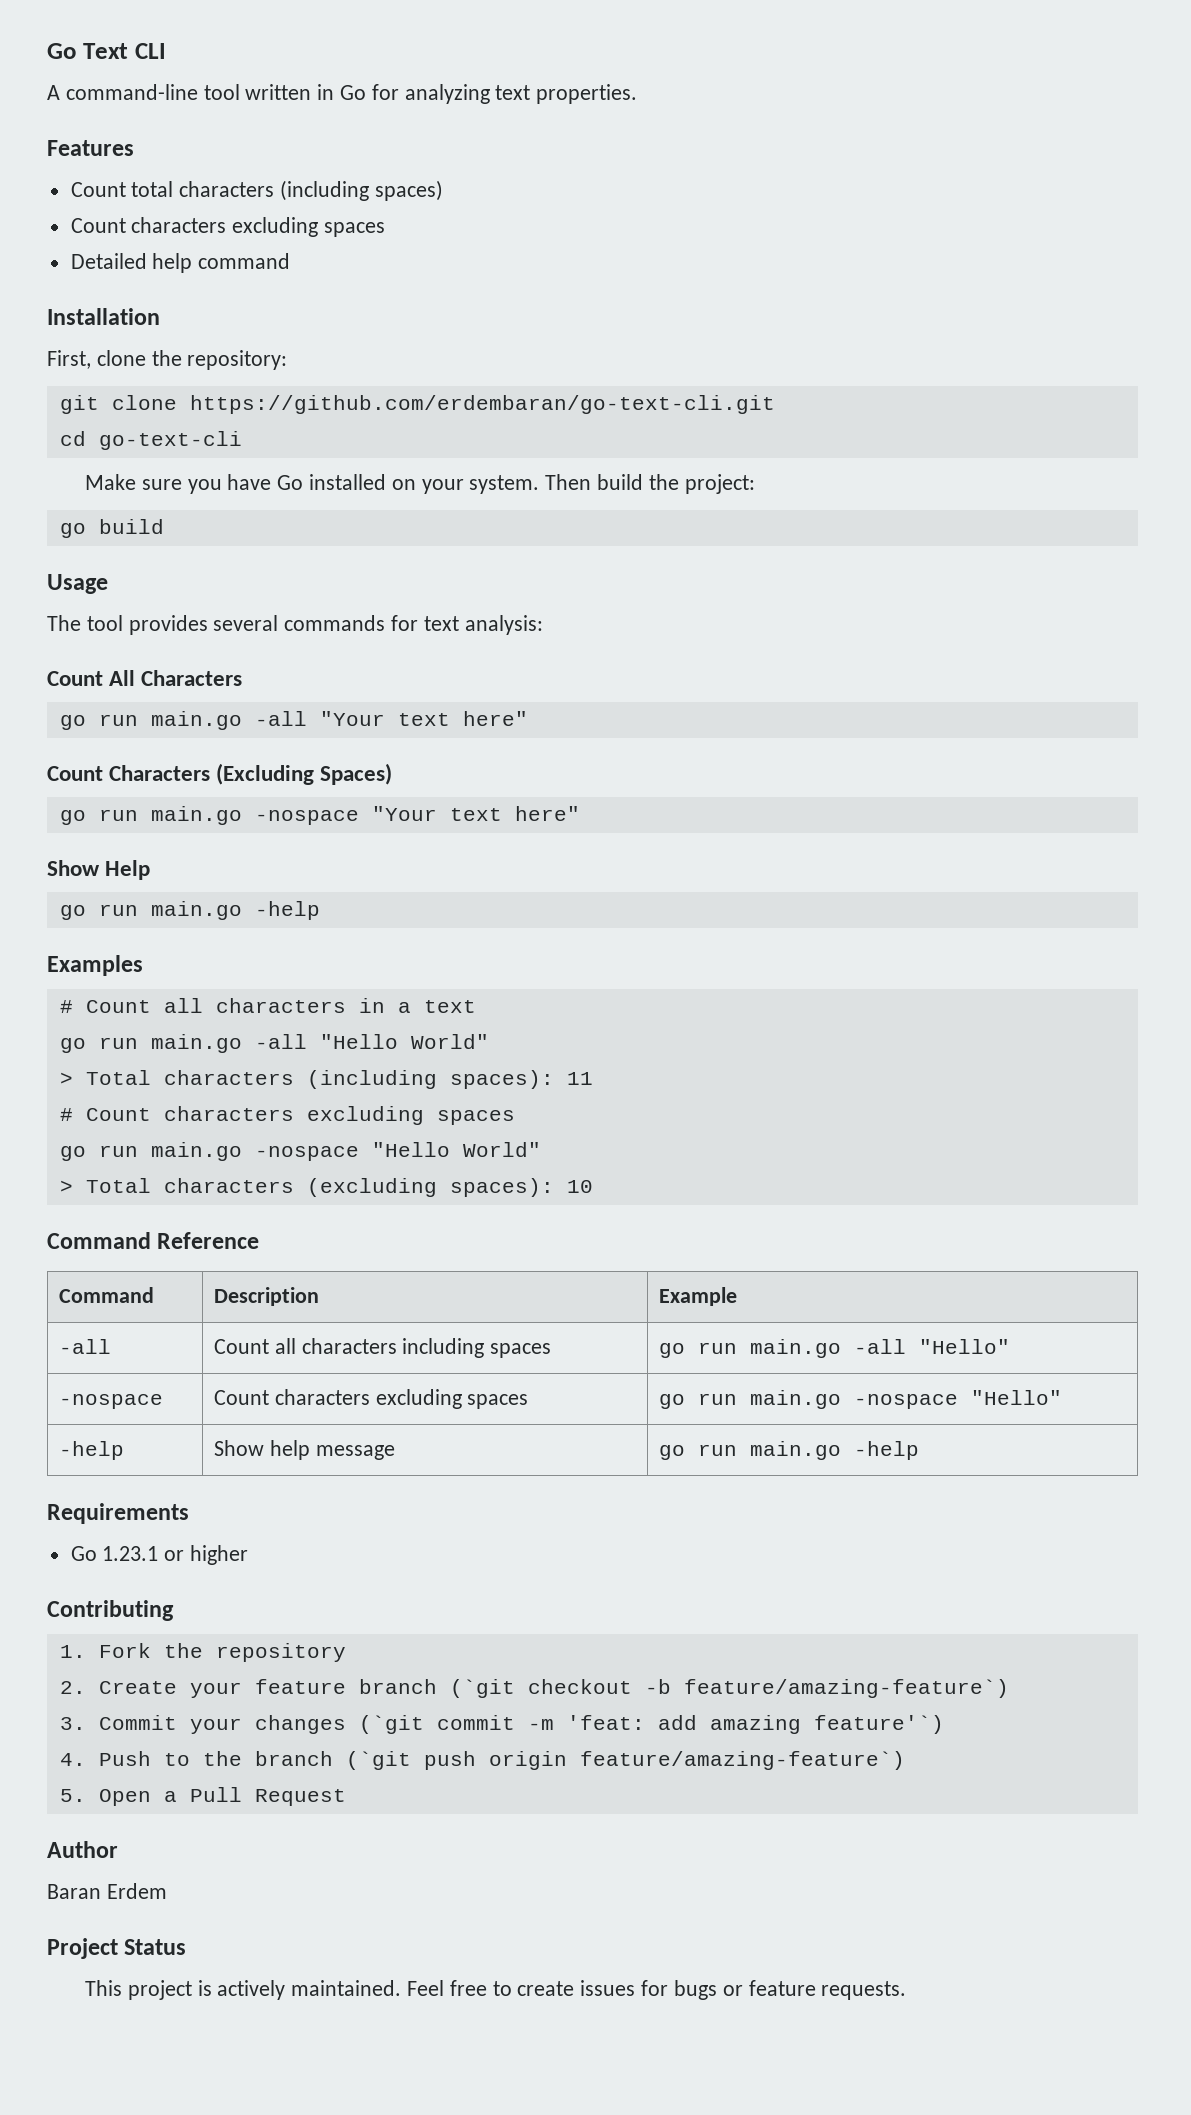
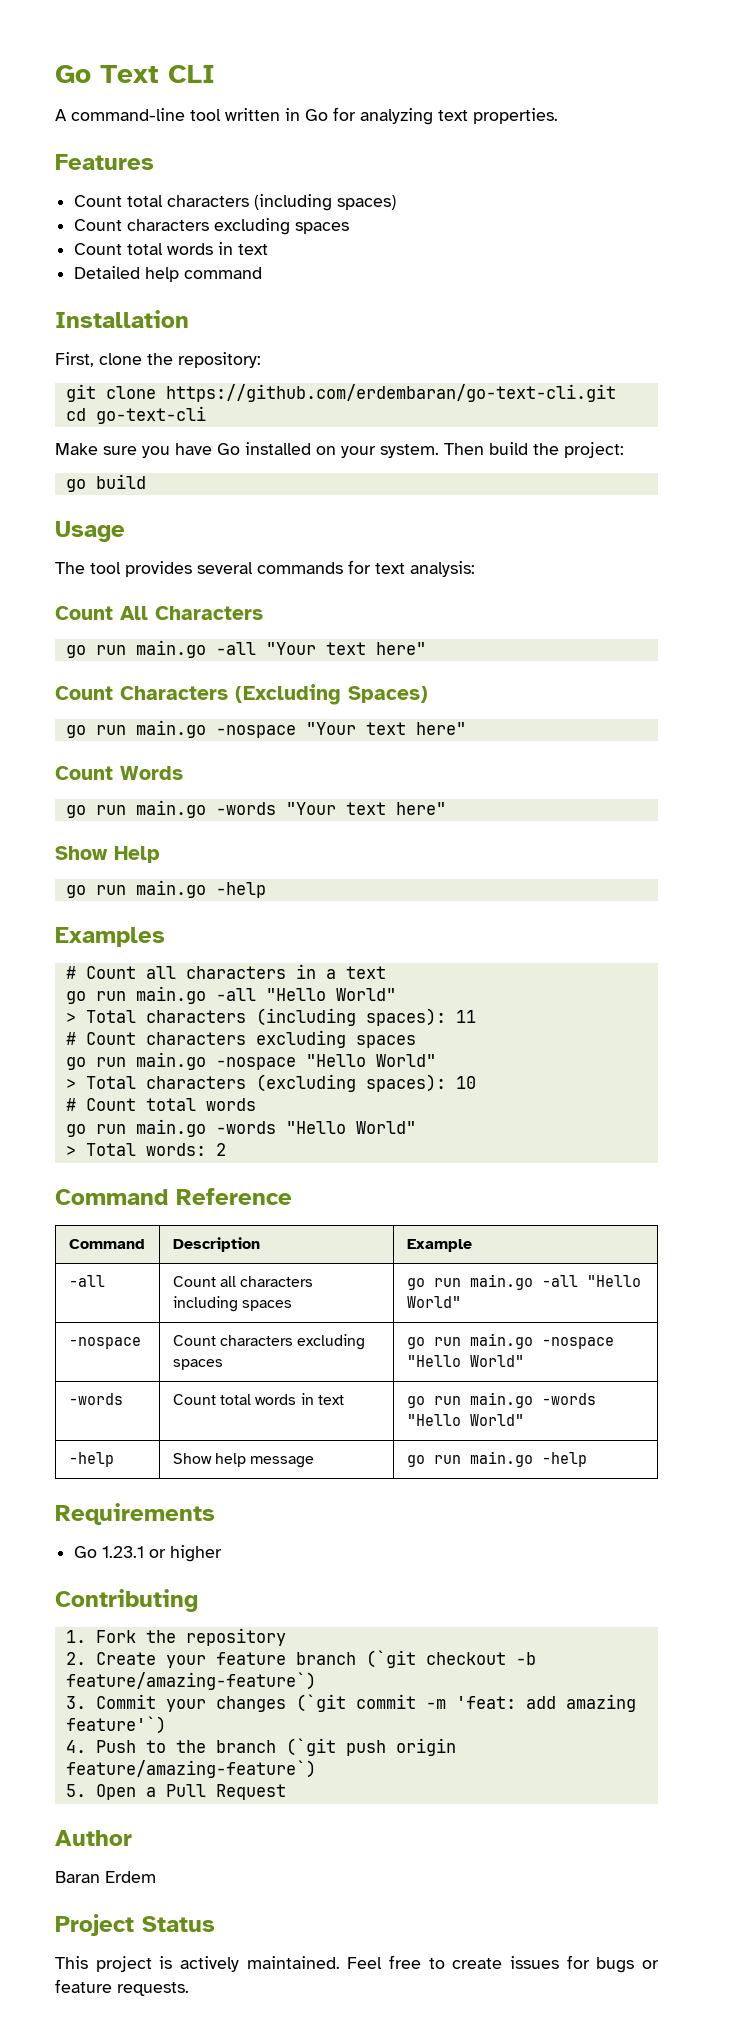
  Count total characters (including spaces)
  Count characters excluding spaces
+ Count total words in text
+ Count Words
+ go run main.go -words "Your text here"
+ # Count total words
+ go run main.go -words "Hello World"
+ > Total words: 2
- -all | Count all characters including spaces | go run main.go -all "Hello"
+ -all | Count all characters including spaces | go run main.go -all "Hello World"
- -nospace | Count characters excluding spaces | go run main.go -nospace "Hello"
+ -nospace | Count characters excluding spaces | go run main.go -nospace "Hello World"
+ -words | Count total words in text | go run main.go -words "Hello World"

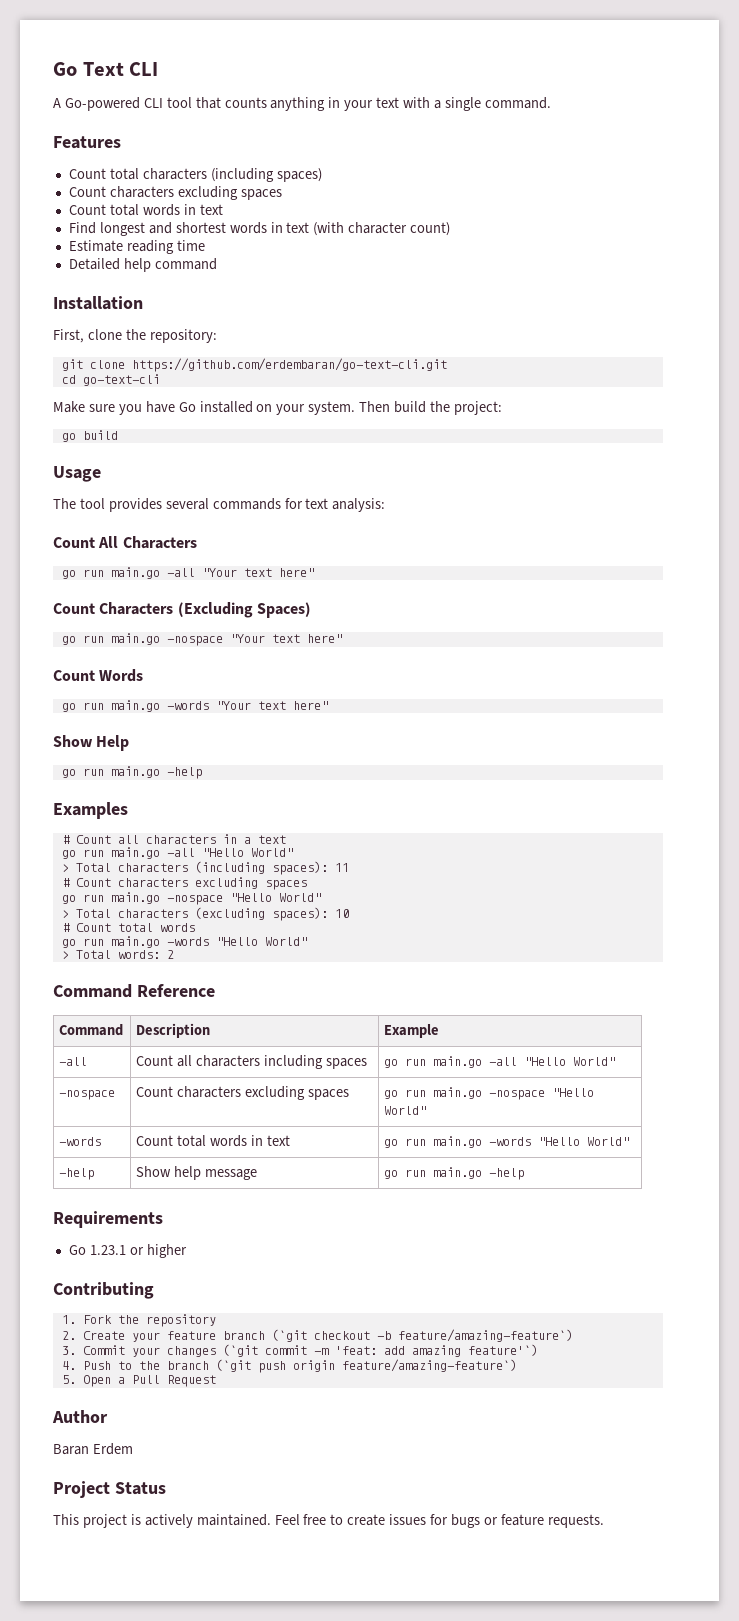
- A command-line tool written in Go for analyzing text properties.
+ A Go-powered CLI tool that counts anything in your text with a single command.
+ Find longest and shortest words in text (with character count)
+ Estimate reading time

